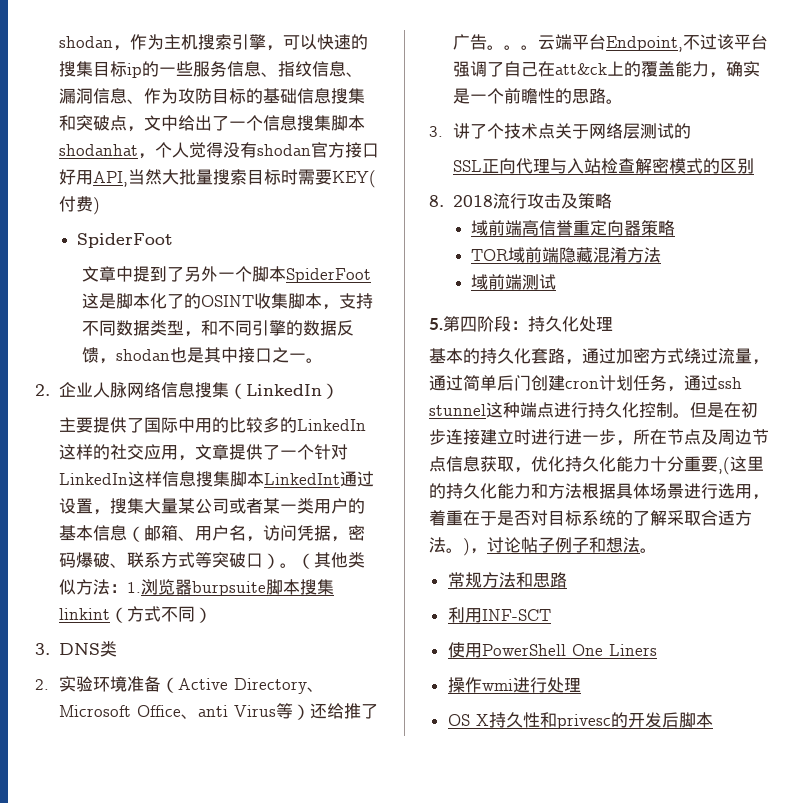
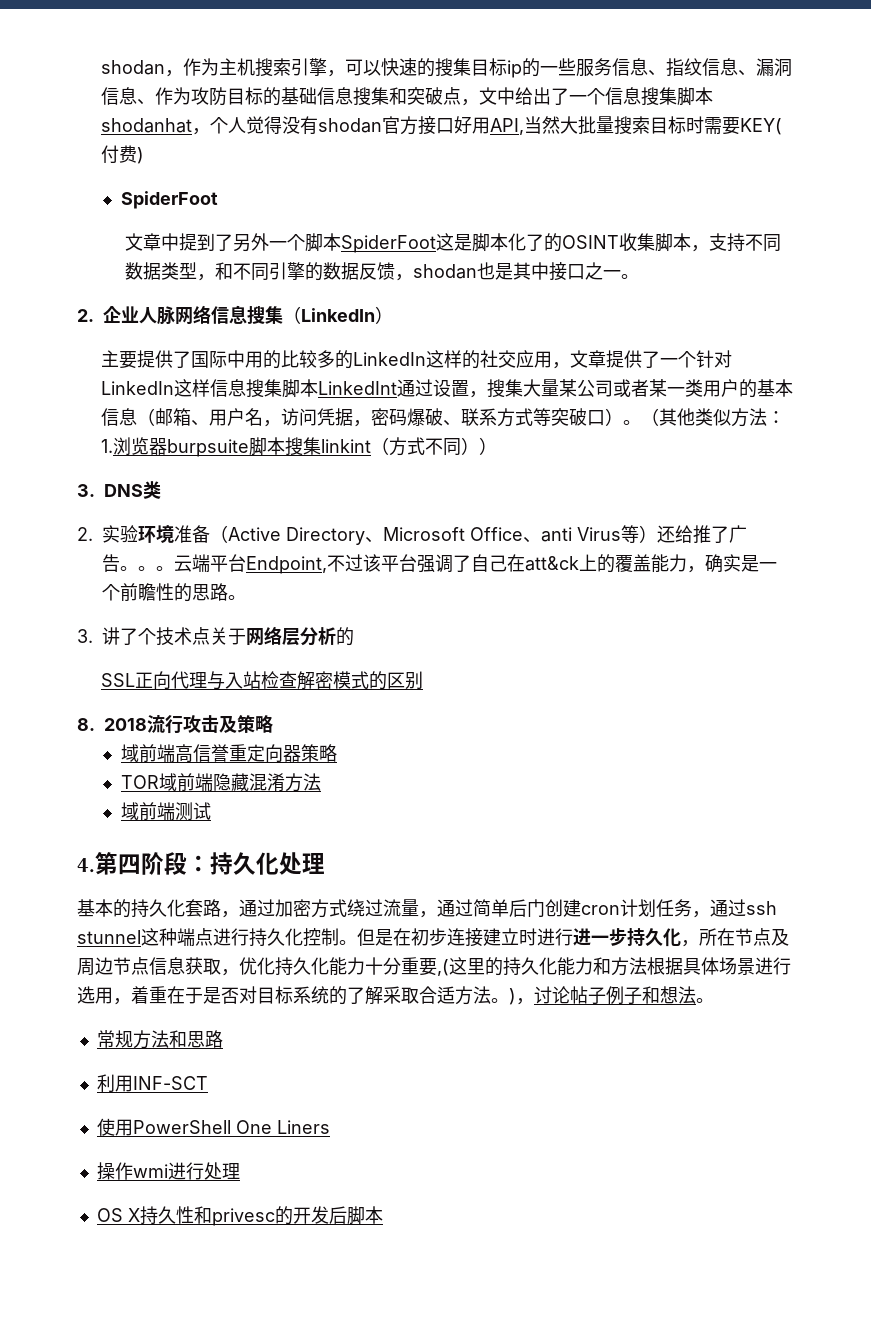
- （其他类似方法：1.浏览器burpsuite脚本搜集linkint（方式不同）
+ （其他类似方法：1.浏览器burpsuite脚本搜集linkint（方式不同））
- 3.讲了个技术点关于网络层测试的
+ 3.讲了个技术点关于网络层分析的
- 5.第四阶段：持久化处理
+ 4.第四阶段：持久化处理
- 但是在初步连接建立时进行进一步，所在节点及周边节点信息获取，优化持久化能力十分重要,(这里的持久化能力和方法根据具体场景进行选用，着重在于是否对目标系统的了解采取合适方法。)，讨论帖子例子和想法。
+ 但是在初步连接建立时进行进一步持久化，所在节点及周边节点信息获取，优化持久化能力十分重要,(这里的持久化能力和方法根据具体场景进行选用，着重在于是否对目标系统的了解采取合适方法。)，讨论帖子例子和想法。

